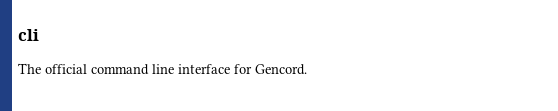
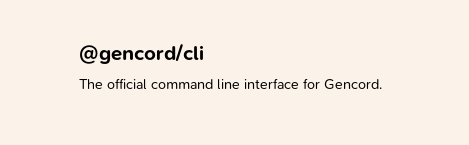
- cli
+ @gencord/cli

